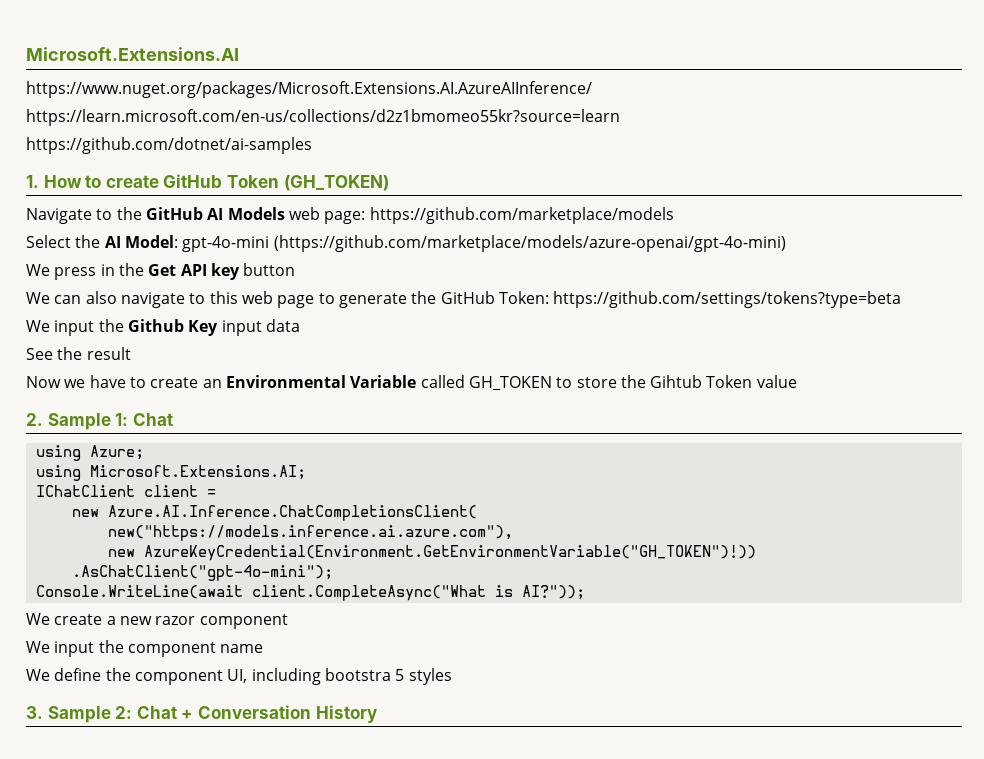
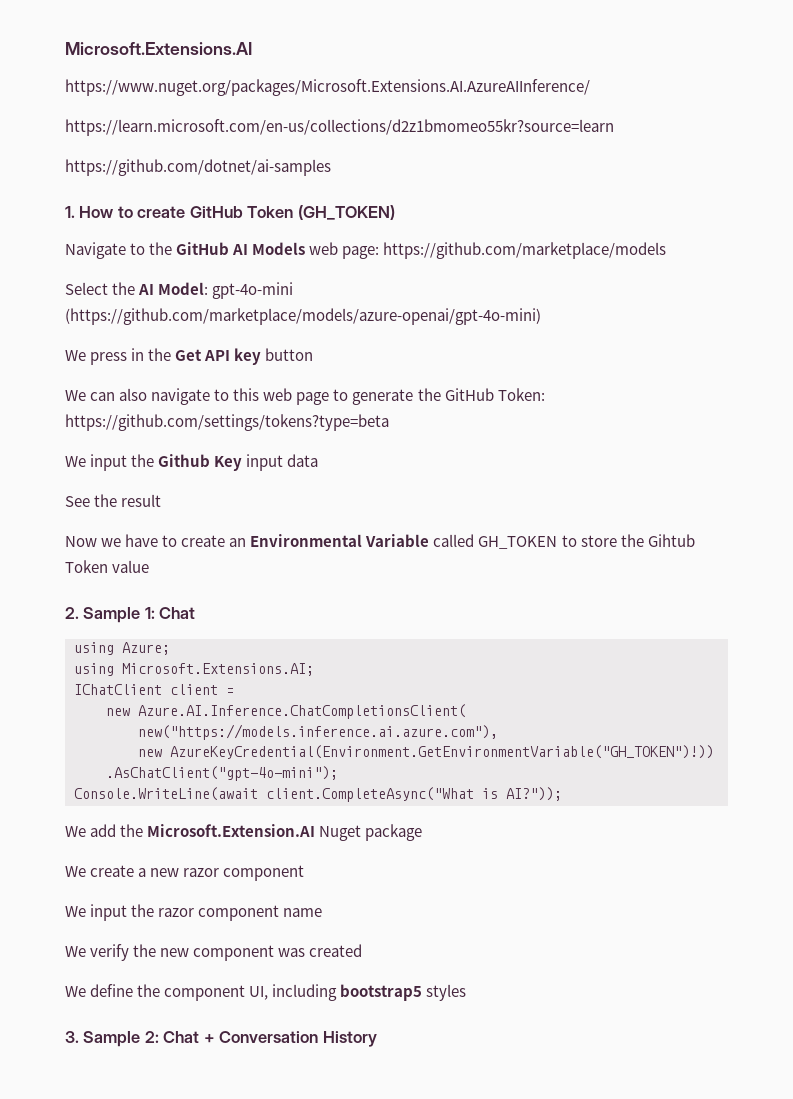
+ We add the Microsoft.Extension.AI Nuget package
- We input the component name
+ We input the razor component name
+ We verify the new component was created
- We define the component UI, including bootstra 5 styles
+ We define the component UI, including bootstrap5 styles

